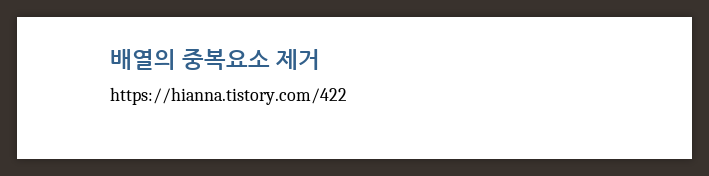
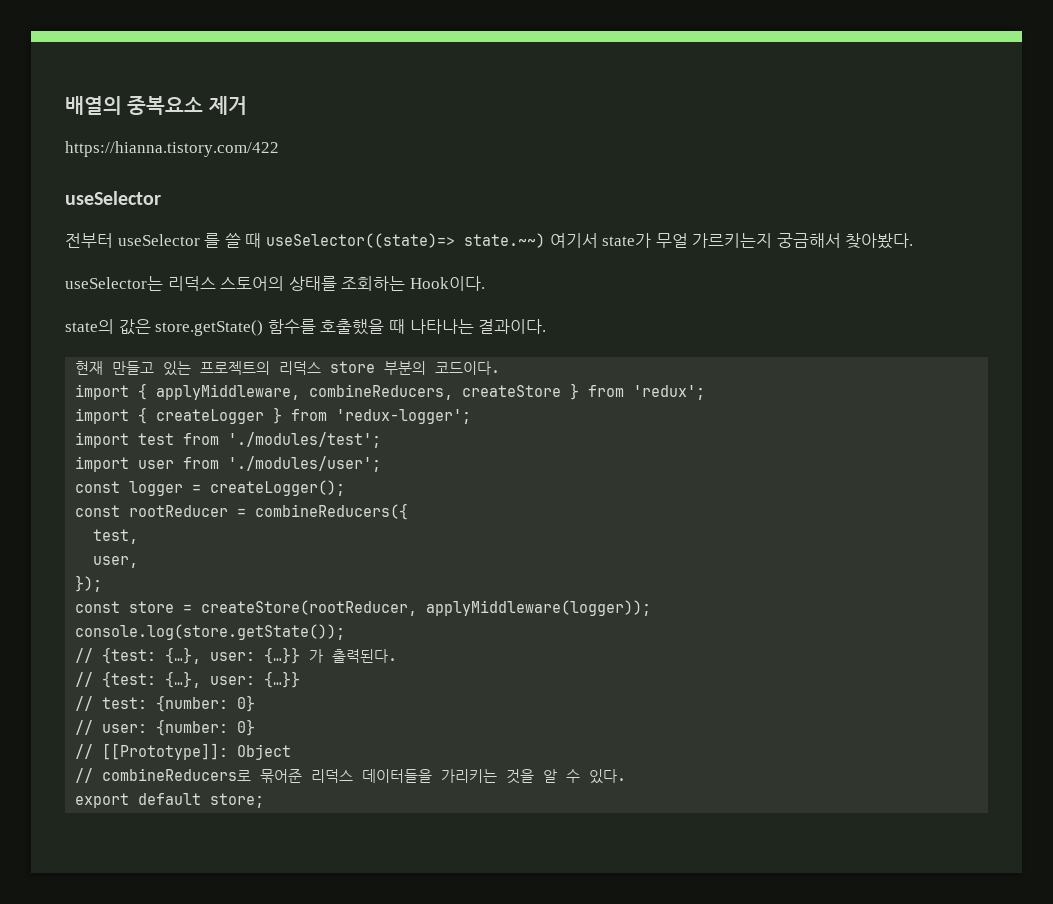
  https://hianna.tistory.com/422
+ useSelector
+ 전부터 useSelector 를 쓸 때 useSelector((state)=> state.~~) 여기서 state가 무얼 가르키는지 궁금해서 찾아봤다.
+ useSelector는 리덕스 스토어의 상태를 조회하는 Hook이다.
+ state의 값은 store.getState() 함수를 호출했을 때 나타나는 결과이다.
+ 현재 만들고 있는 프로젝트의 리덕스 store 부분의 코드이다.
+ import { applyMiddleware, combineReducers, createStore } from 'redux';
+ import { createLogger } from 'redux-logger';
+ import test from './modules/test';
+ import user from './modules/user';
+ const logger = createLogger();
+ const rootReducer = combineReducers({
+ test,
+ user,
+ });
+ const store = createStore(rootReducer, applyMiddleware(logger));
+ console.log(store.getState());
+ // {test: {…}, user: {…}} 가 출력된다.
+ // {test: {…}, user: {…}}
+ // test: {number: 0}
+ // user: {number: 0}
+ // [[Prototype]]: Object
+ // combineReducers로 묶어준 리덕스 데이터들을 가리키는 것을 알 수 있다.
+ export default store;

